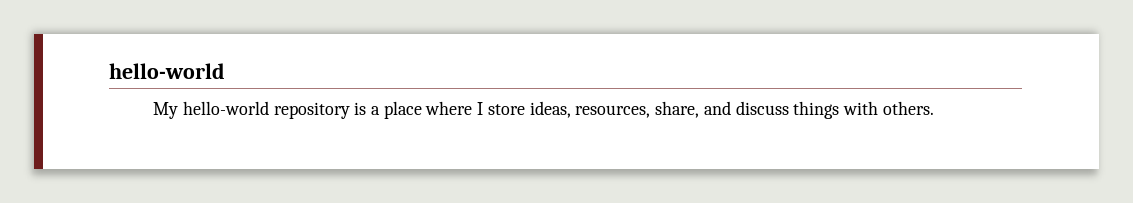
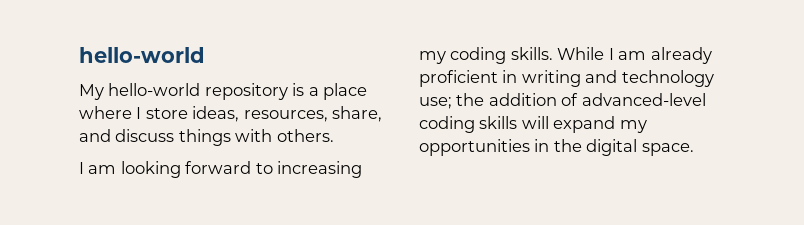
+ I am looking forward to increasing my coding skills. While I am already proficient in writing and technology use; the addition of advanced-level coding skills will expand my opportunities in the digital space.

